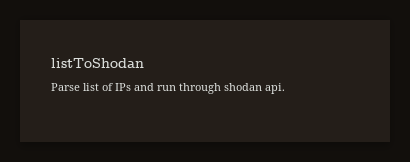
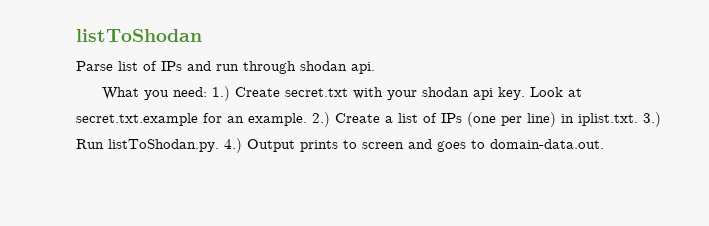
+ What you need: 1.) Create secret.txt with your shodan api key. Look at secret.txt.example for an example. 2.) Create a list of IPs (one per line) in iplist.txt. 3.) Run listToShodan.py. 4.) Output prints to screen and goes to domain-data.out.

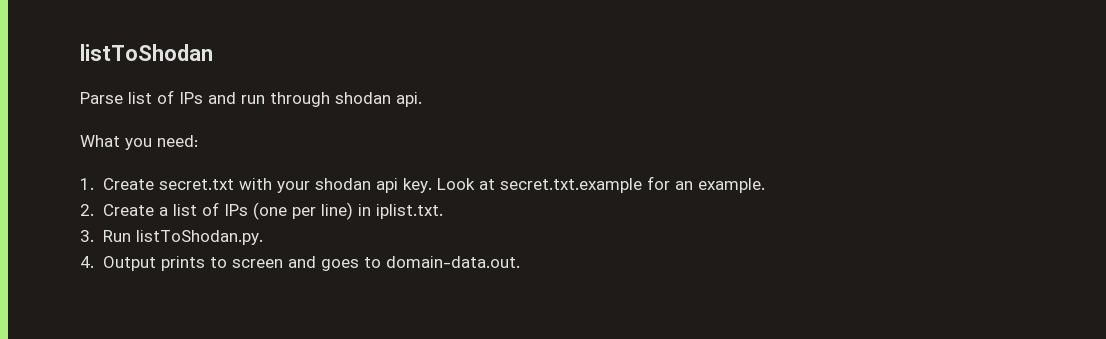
- What you need: 1.) Create secret.txt with your shodan api key.
+ What you need:
+ 1. Create secret.txt with your shodan api key.
- Look at secret.txt.example for an example. 2.) Create a list of IPs (one per line) in iplist.txt. 3.) Run listToShodan.py. 4.) Output prints to screen and goes to domain-data.out.
+ Look at secret.txt.example for an example.
+ 2. Create a list of IPs (one per line) in iplist.txt.
+ 3. Run listToShodan.py.
+ 4. Output prints to screen and goes to domain-data.out.

